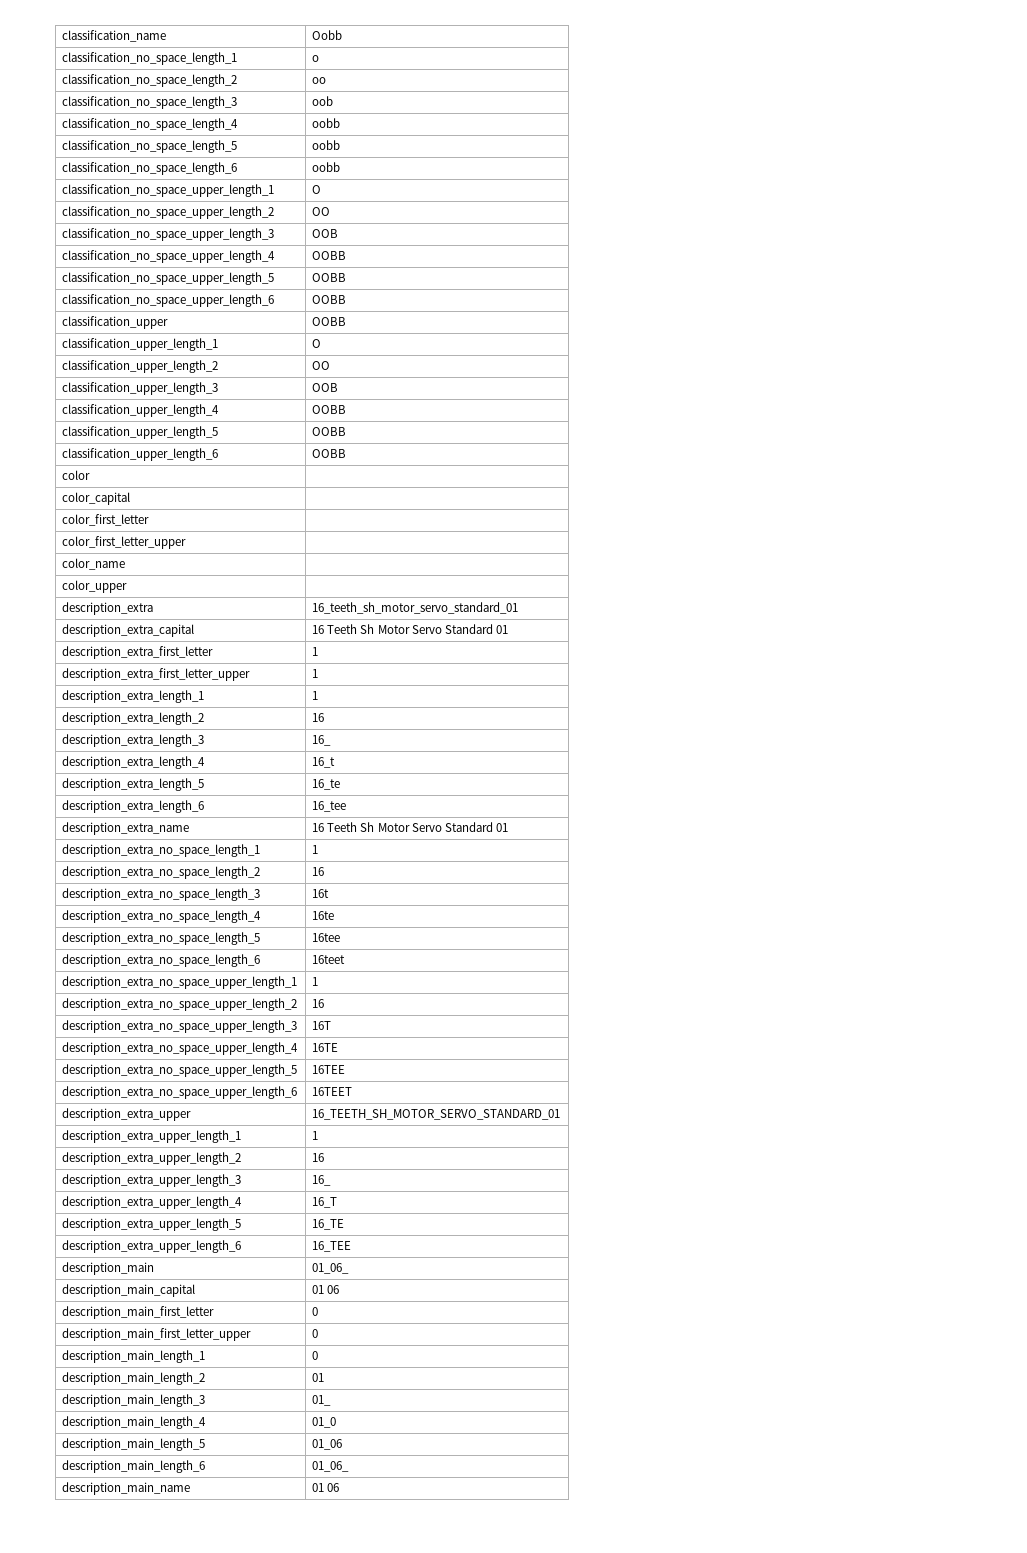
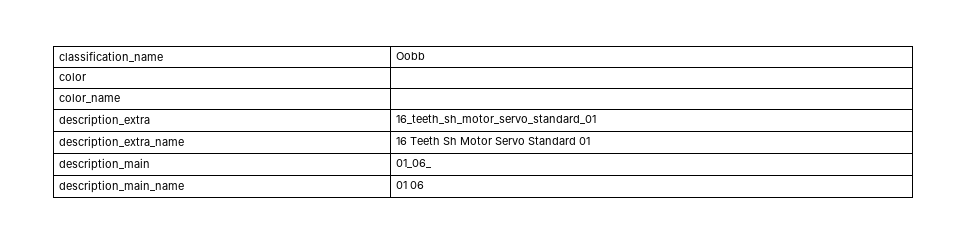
- classification_no_space_length_1 | o
- classification_no_space_length_2 | oo
- classification_no_space_length_3 | oob
- classification_no_space_length_4 | oobb
- classification_no_space_length_5 | oobb
- classification_no_space_length_6 | oobb
- classification_no_space_upper_length_1 | O
- classification_no_space_upper_length_2 | OO
- classification_no_space_upper_length_3 | OOB
- classification_no_space_upper_length_4 | OOBB
- classification_no_space_upper_length_5 | OOBB
- classification_no_space_upper_length_6 | OOBB
- classification_upper | OOBB
- classification_upper_length_1 | O
- classification_upper_length_2 | OO
- classification_upper_length_3 | OOB
- classification_upper_length_4 | OOBB
- classification_upper_length_5 | OOBB
- classification_upper_length_6 | OOBB
  color |
- color_capital |
- color_first_letter |
- color_first_letter_upper |
- color_upper |
- description_extra_capital | 16 Teeth Sh Motor Servo Standard 01
- description_extra_first_letter | 1
- description_extra_first_letter_upper | 1
- description_extra_length_1 | 1
- description_extra_length_2 | 16
- description_extra_length_3 | 16_
- description_extra_length_4 | 16_t
- description_extra_length_5 | 16_te
- description_extra_length_6 | 16_tee
- description_extra_no_space_length_1 | 1
- description_extra_no_space_length_2 | 16
- description_extra_no_space_length_3 | 16t
- description_extra_no_space_length_4 | 16te
- description_extra_no_space_length_5 | 16tee
- description_extra_no_space_length_6 | 16teet
- description_extra_no_space_upper_length_1 | 1
- description_extra_no_space_upper_length_2 | 16
- description_extra_no_space_upper_length_3 | 16T
- description_extra_no_space_upper_length_4 | 16TE
- description_extra_no_space_upper_length_5 | 16TEE
- description_extra_no_space_upper_length_6 | 16TEET
- description_extra_upper | 16_TEETH_SH_MOTOR_SERVO_STANDARD_01
- description_extra_upper_length_1 | 1
- description_extra_upper_length_2 | 16
- description_extra_upper_length_3 | 16_
- description_extra_upper_length_4 | 16_T
- description_extra_upper_length_5 | 16_TE
- description_extra_upper_length_6 | 16_TEE
  description_main | 01_06_
- description_main_capital | 01 06
- description_main_first_letter | 0
- description_main_first_letter_upper | 0
- description_main_length_1 | 0
- description_main_length_2 | 01
- description_main_length_3 | 01_
- description_main_length_4 | 01_0
- description_main_length_5 | 01_06
- description_main_length_6 | 01_06_

